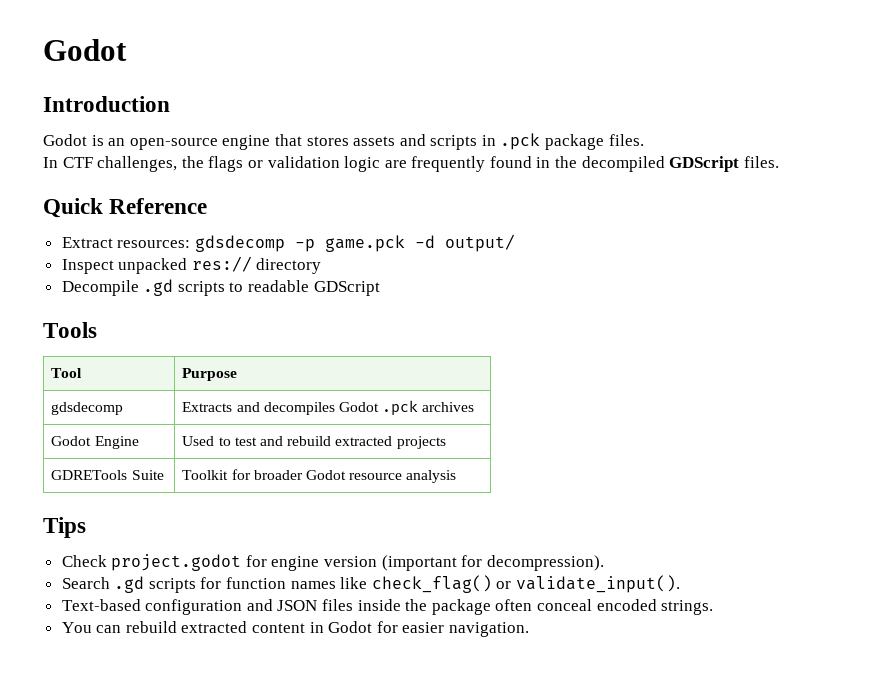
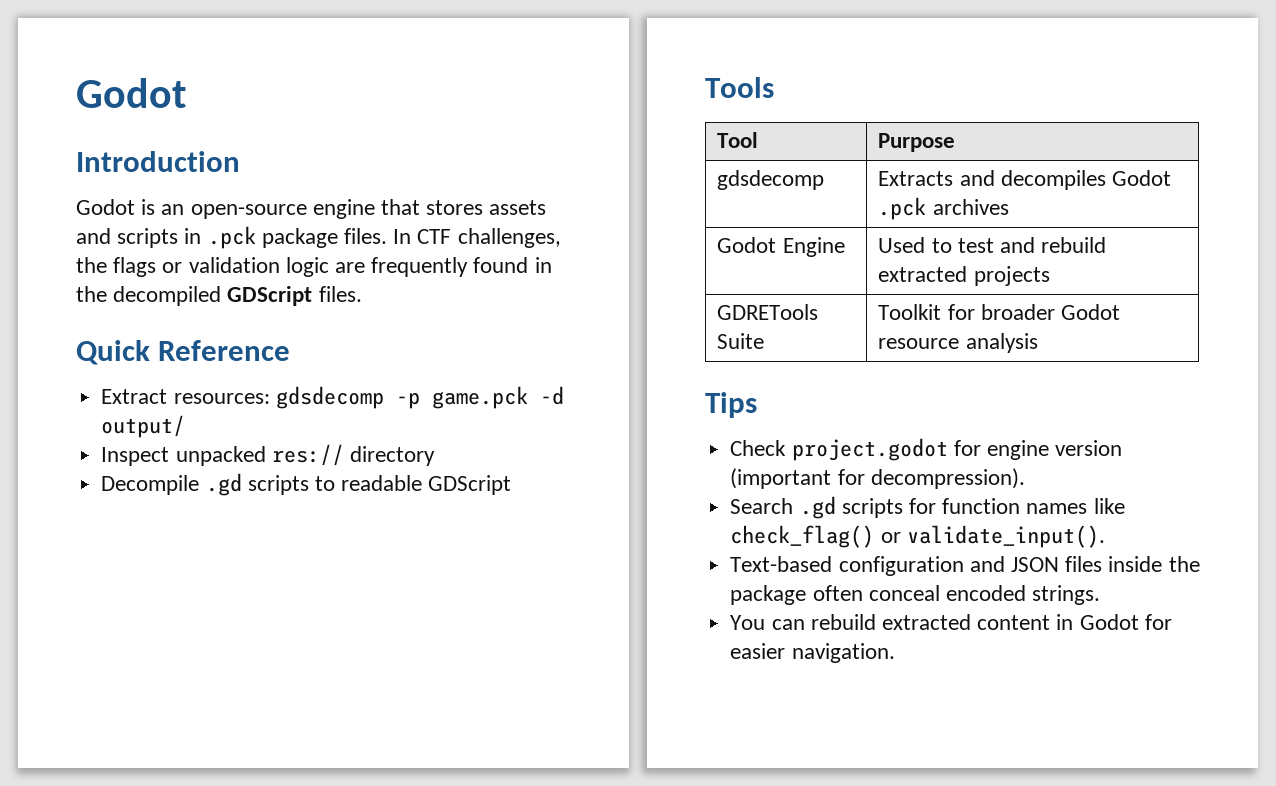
- Godot is an open-source engine that stores assets and scripts in .pck package files.
- In CTF challenges, the flags or validation logic are frequently found in the decompiled GDScript files.
+ Godot is an open-source engine that stores assets and scripts in .pck package files. In CTF challenges, the flags or validation logic are frequently found in the decompiled GDScript files.

